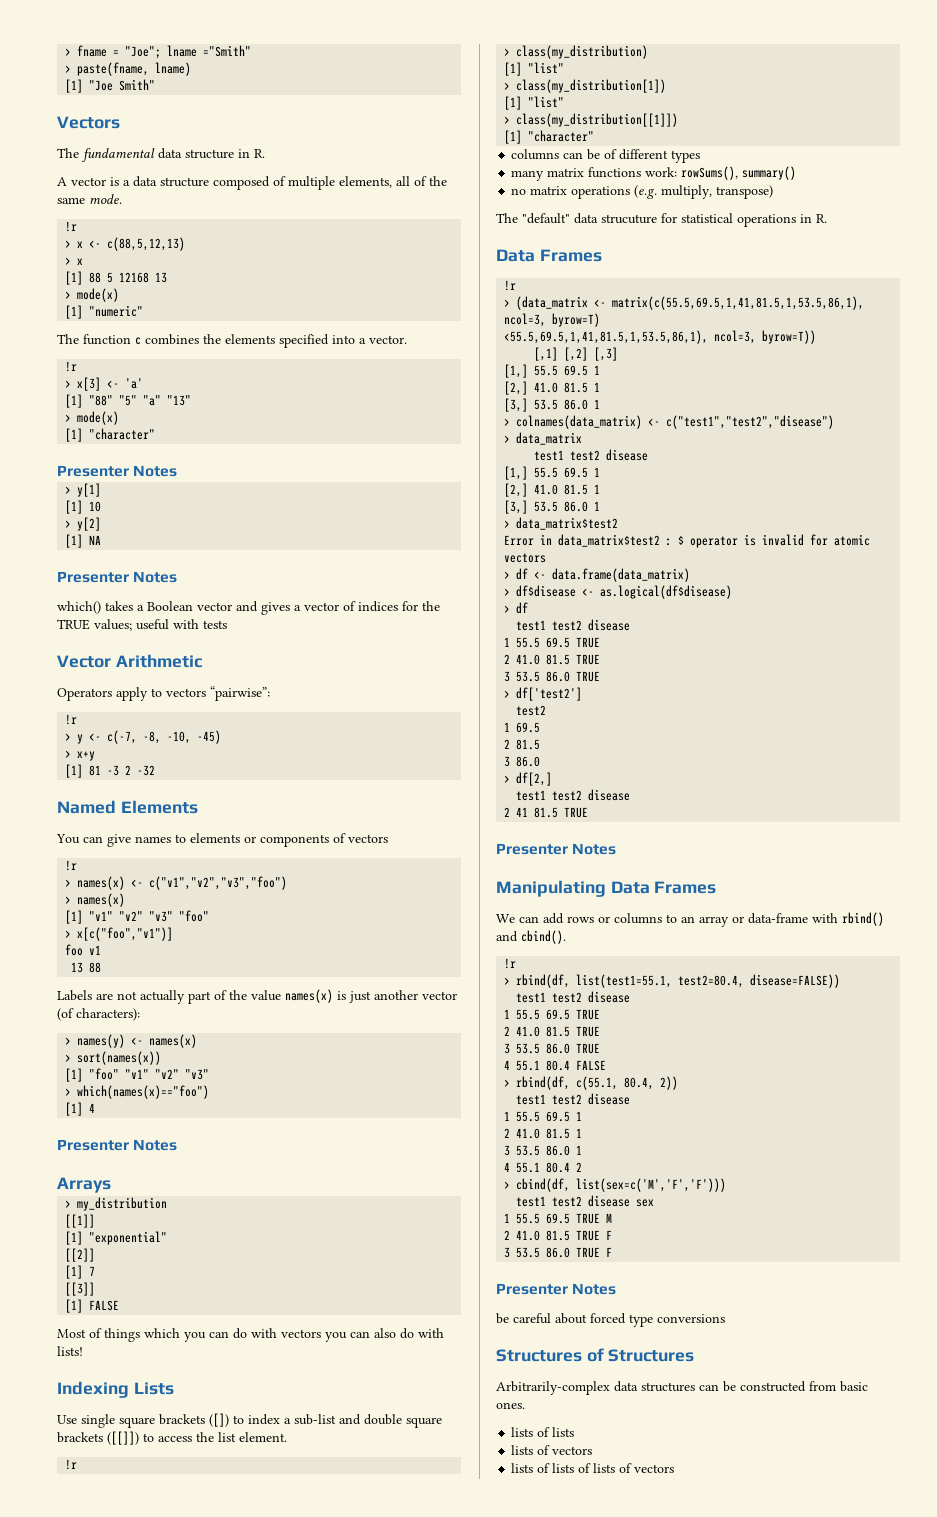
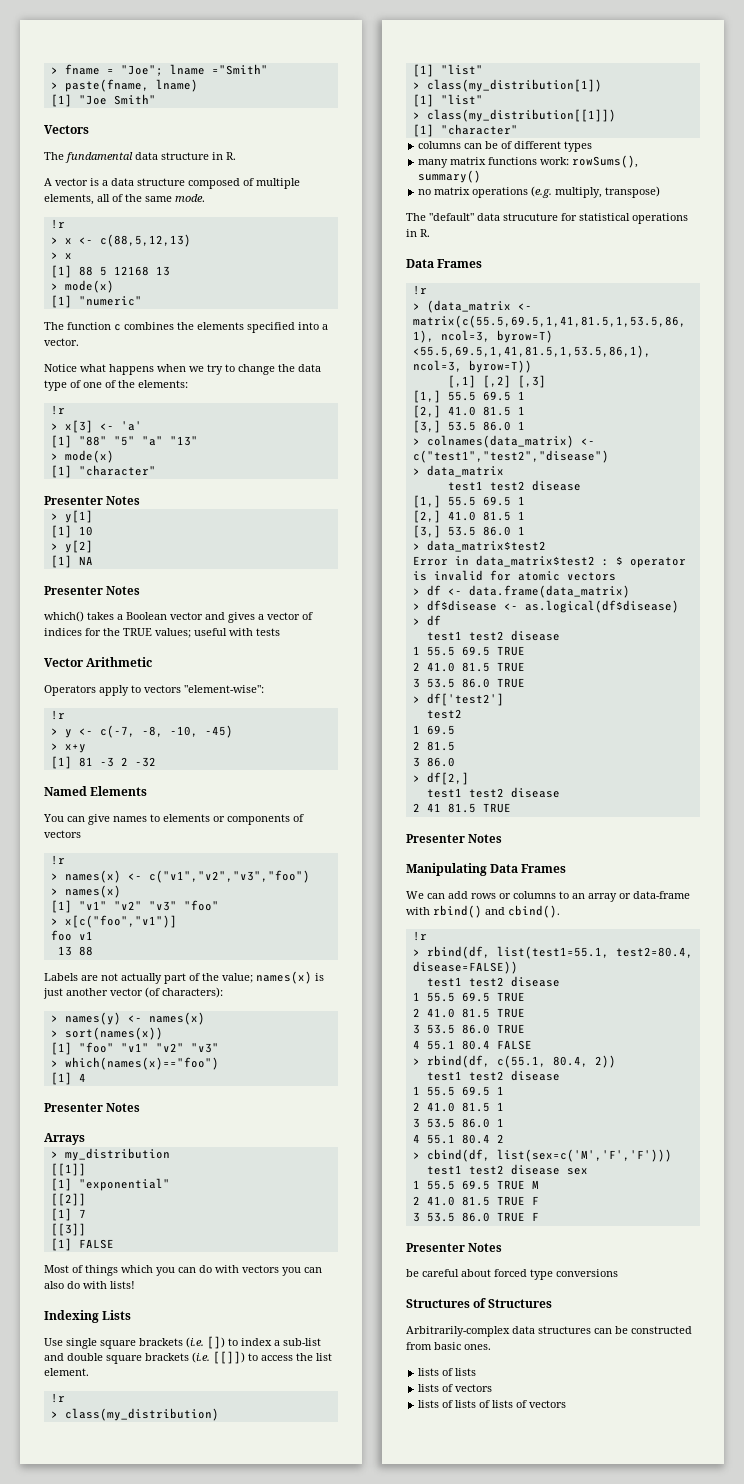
+ Notice what happens when we try to change the data type of one of the elements:
- Operators apply to vectors “pairwise”:
+ Operators apply to vectors "element-wise":
- Labels are not actually part of the value names(x) is just another vector (of characters):
+ Labels are not actually part of the value; names(x) is just another vector (of characters):
- Use single square brackets ([]) to index a sub-list and double square brackets ([[]]) to access the list element.
+ Use single square brackets (i.e. []) to index a sub-list and double square brackets (i.e. [[]]) to access the list element.

